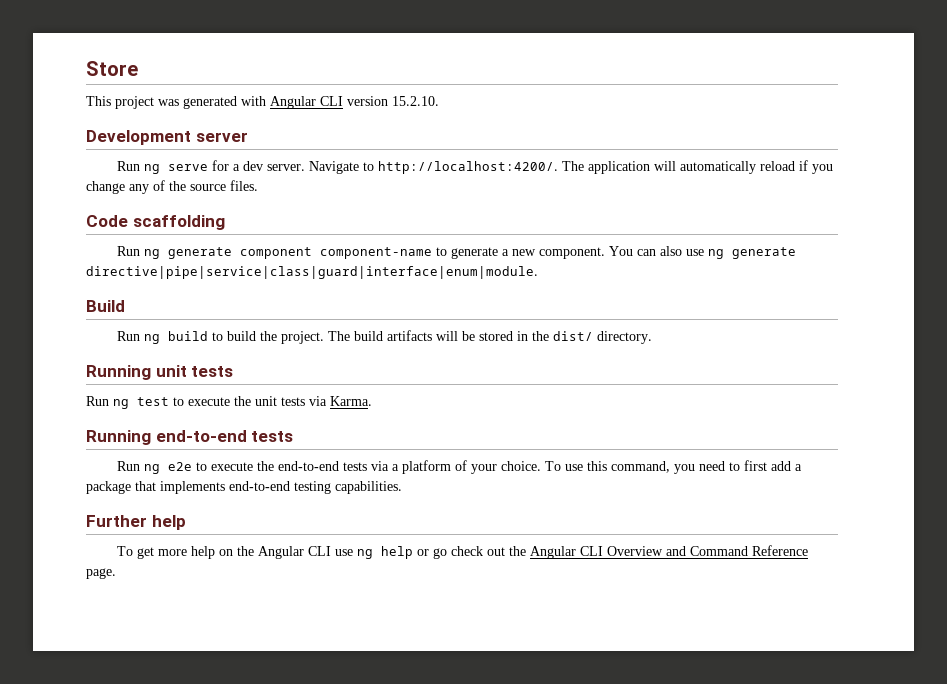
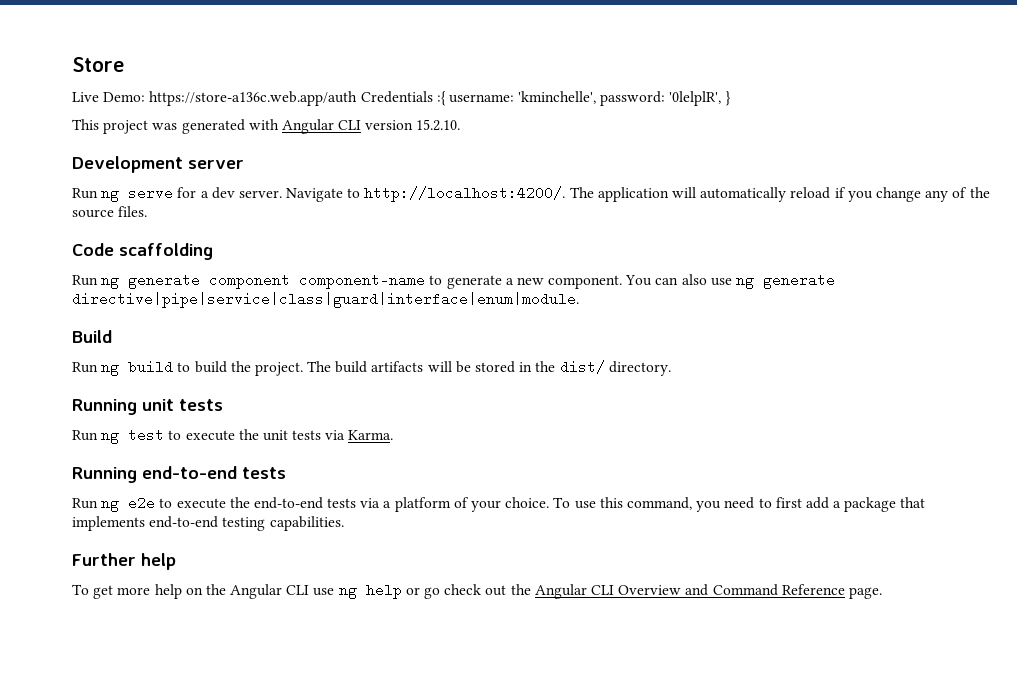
+ Live Demo: https://store-a136c.web.app/auth Credentials :{ username: 'kminchelle', password: '0lelplR', }

